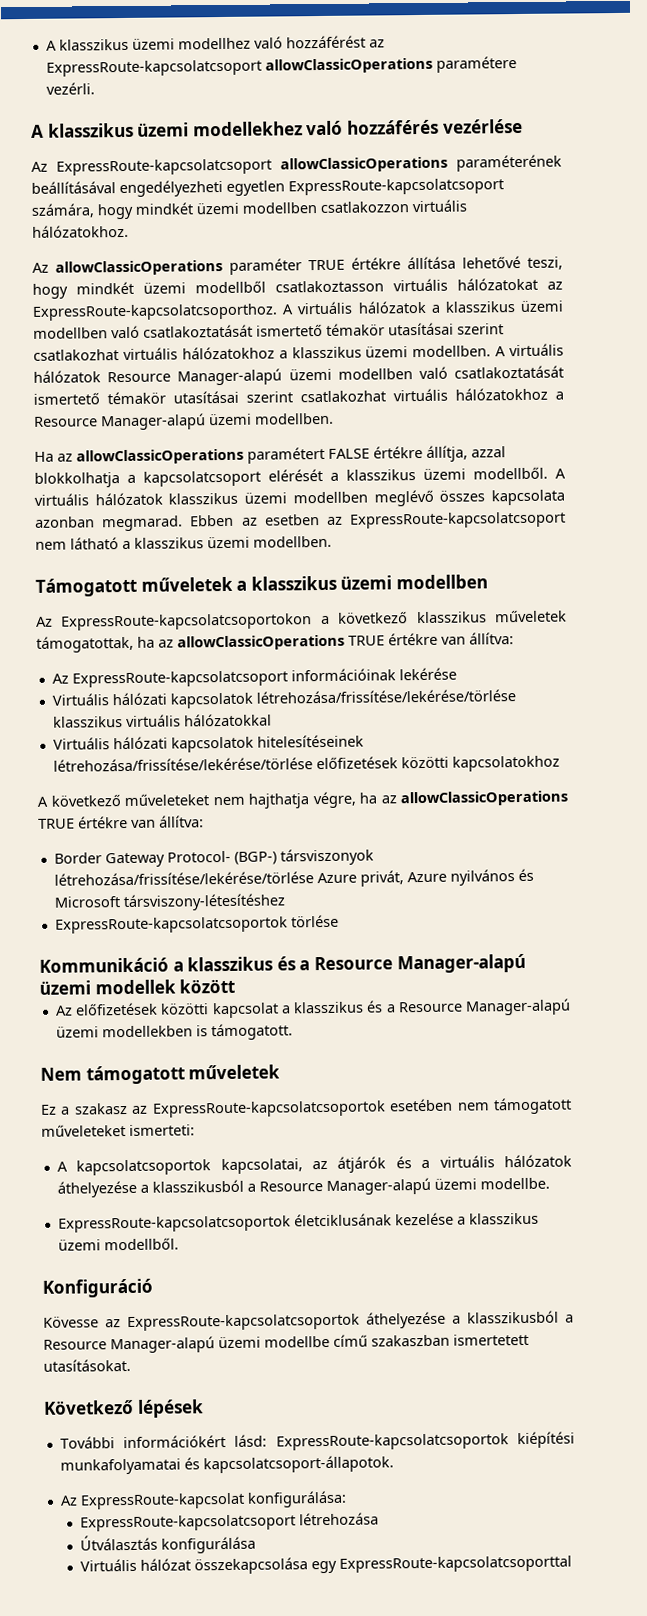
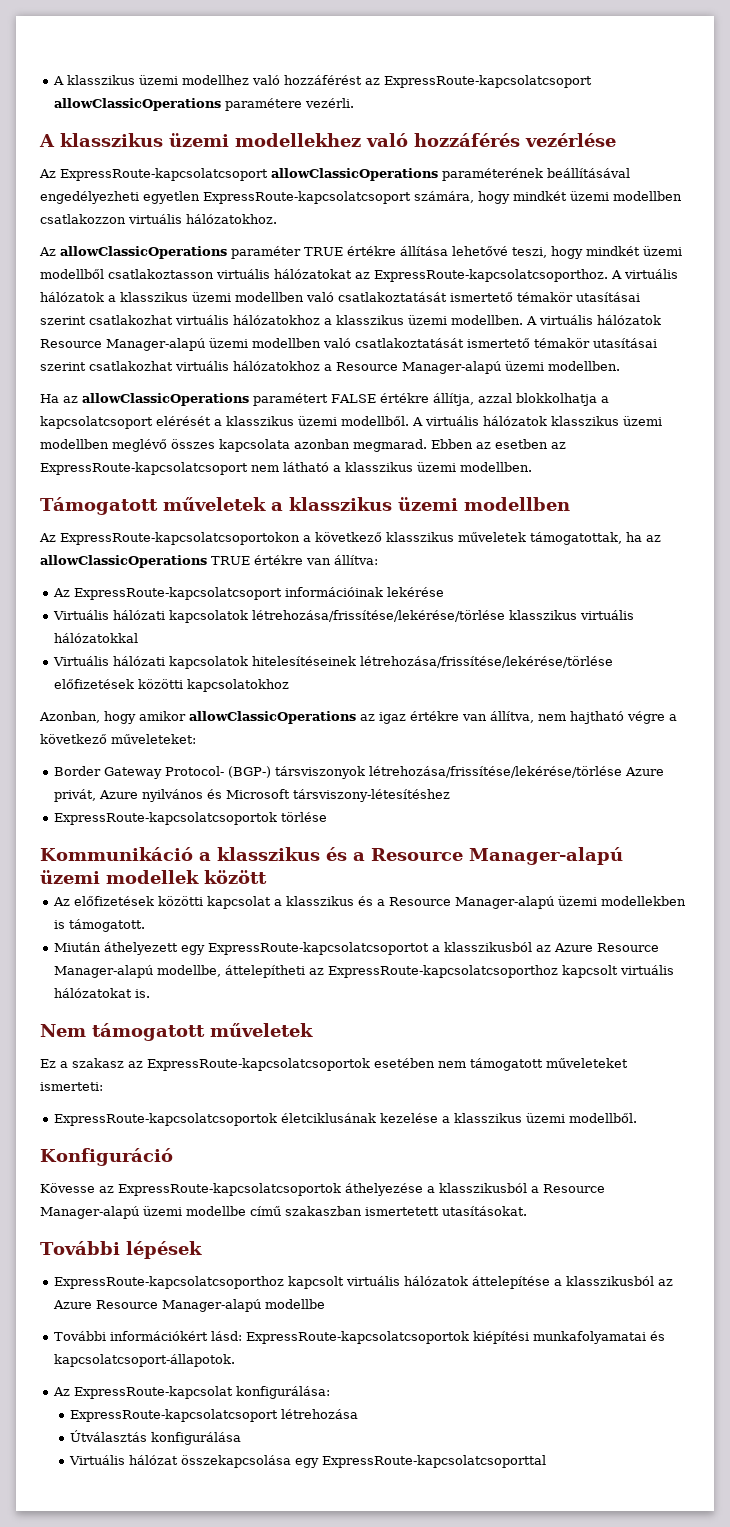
- A következő műveleteket nem hajthatja végre, ha az allowClassicOperations TRUE értékre van állítva:
+ Azonban, hogy amikor allowClassicOperations az igaz értékre van állítva, nem hajtható végre a következő műveleteket:
+ Miután áthelyezett egy ExpressRoute-kapcsolatcsoportot a klasszikusból az Azure Resource Manager-alapú modellbe, áttelepítheti az ExpressRoute-kapcsolatcsoporthoz kapcsolt virtuális hálózatokat is.
- A kapcsolatcsoportok kapcsolatai, az átjárók és a virtuális hálózatok áthelyezése a klasszikusból a Resource Manager-alapú üzemi modellbe.
- Következő lépések
+ További lépések
+ ExpressRoute-kapcsolatcsoporthoz kapcsolt virtuális hálózatok áttelepítése a klasszikusból az Azure Resource Manager-alapú modellbe

